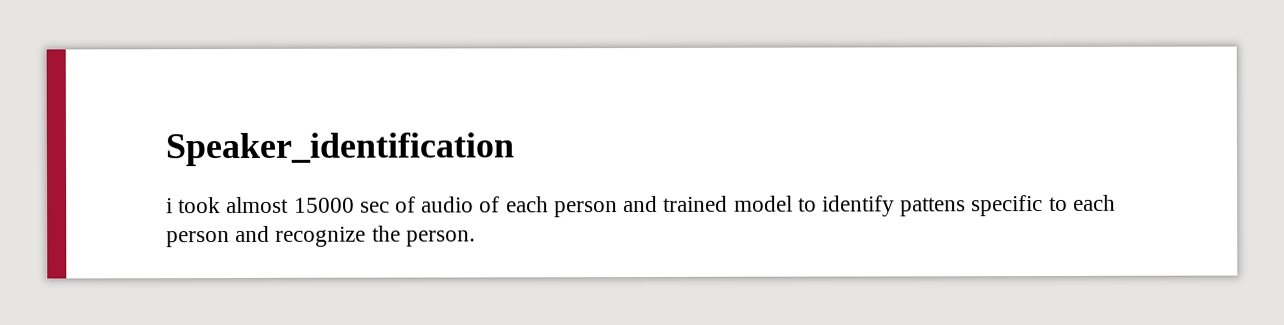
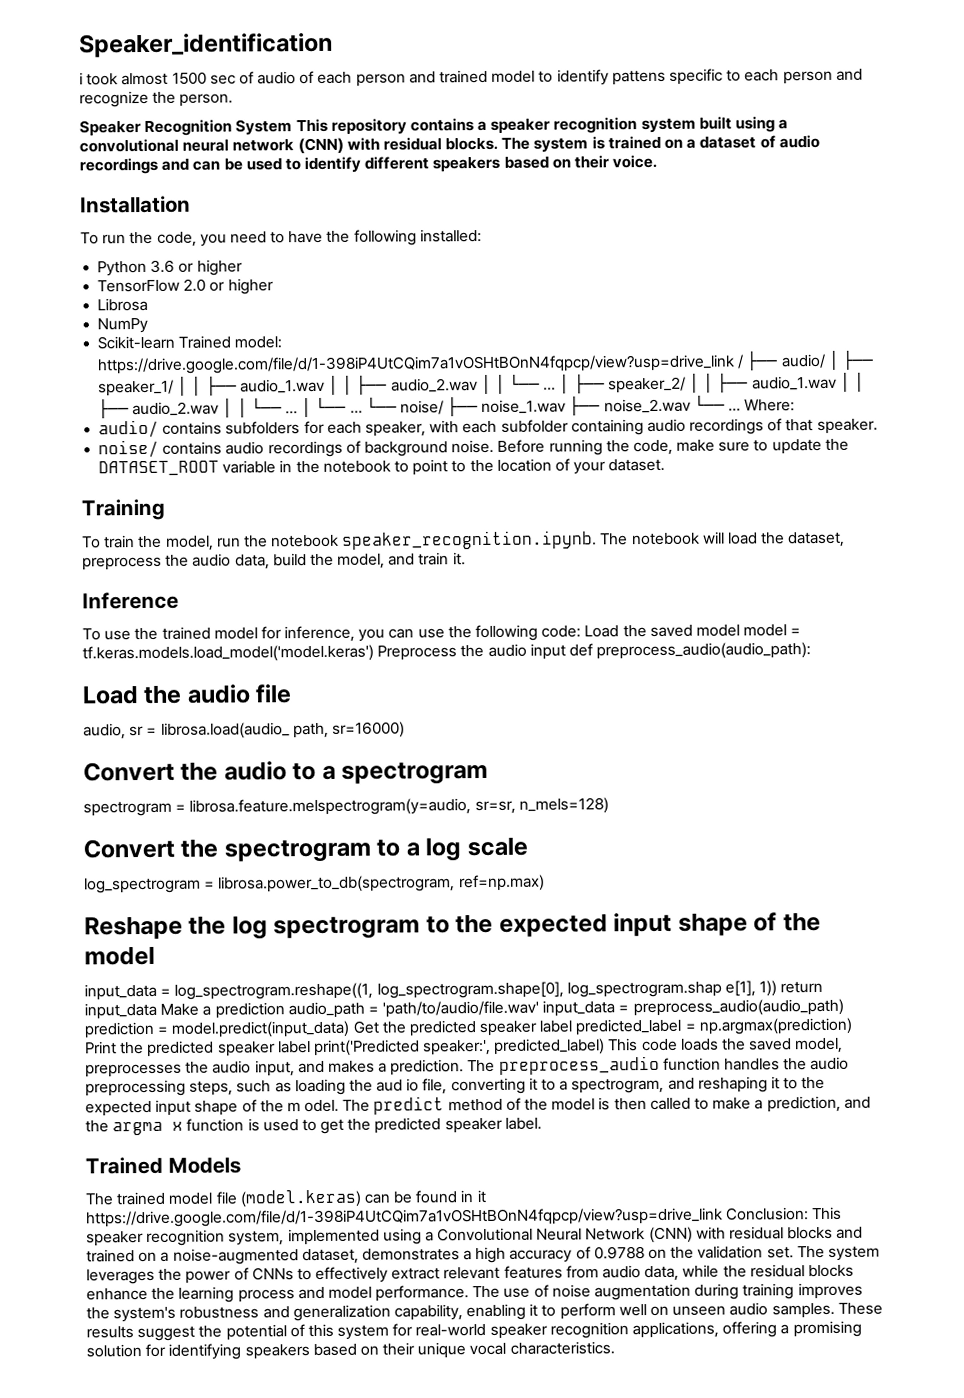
- i took almost 15000 sec of audio of each person and trained model to identify pattens specific to each person and recognize the person.
+ i took almost 1500 sec of audio of each person and trained model to identify pattens specific to each person and recognize the person.
+ Speaker Recognition System This repository contains a speaker recognition system built using a convolutional neural network (CNN) with residual blocks. The system is trained on a dataset of audio recordings and can be used to identify different speakers based on their voice.
+ Installation
+ To run the code, you need to have the following installed:
+ Python 3.6 or higher
+ TensorFlow 2.0 or higher
+ Librosa
+ NumPy
+ Scikit-learn Trained model: https://drive.google.com/file/d/1-398iP4UtCQim7a1vOSHtBOnN4fqpcp/view?usp=drive_link / ├── audio/ │ ├── speaker_1/ │ │ ├── audio_1.wav │ │ ├── audio_2.wav │ │ └── ... │ ├── speaker_2/ │ │ ├── audio_1.wav │ │ ├── audio_2.wav │ │ └── ... │ └── ... └── noise/ ├── noise_1.wav ├── noise_2.wav └── ... Where:
+ audio/ contains subfolders for each speaker, with each subfolder containing audio recordings of that speaker.
+ noise/ contains audio recordings of background noise. Before running the code, make sure to update the DATASET_ROOT variable in the notebook to point to the location of your dataset.
+ Training
+ To train the model, run the notebook speaker_recognition.ipynb. The notebook will load the dataset, preprocess the audio data, build the model, and train it.
+ Inference
+ To use the trained model for inference, you can use the following code: Load the saved model model = tf.keras.models.load_model('model.keras') Preprocess the audio input def preprocess_audio(audio_path):
+ Load the audio file
+ audio, sr = librosa.load(audio_ path, sr=16000)
+ Convert the audio to a spectrogram
+ spectrogram = librosa.feature.melspectrogram(y=audio, sr=sr, n_mels=128)
+ Convert the spectrogram to a log scale
+ log_spectrogram = librosa.power_to_db(spectrogram, ref=np.max)
+ Reshape the log spectrogram to the expected input shape of the model
+ input_data = log_spectrogram.reshape((1, log_spectrogram.shape[0], log_spectrogram.shap e[1], 1)) return input_data Make a prediction audio_path = 'path/to/audio/file.wav' input_data = preprocess_audio(audio_path) prediction = model.predict(input_data) Get the predicted speaker label predicted_label = np.argmax(prediction) Print the predicted speaker label print('Predicted speaker:', predicted_label) This code loads the saved model, preprocesses the audio input, and makes a prediction. The preprocess_audio function handles the audio preprocessing steps, such as loading the aud io file, converting it to a spectrogram, and reshaping it to the expected input shape of the m odel. The predict method of the model is then called to make a prediction, and the argma x function is used to get the predicted speaker label.
+ Trained Models
+ The trained model file (model.keras) can be found in it https://drive.google.com/file/d/1-398iP4UtCQim7a1vOSHtBOnN4fqpcp/view?usp=drive_link Conclusion: This speaker recognition system, implemented using a Convolutional Neural Network (CNN) with residual blocks and trained on a noise-augmented dataset, demonstrates a high accuracy of 0.9788 on the validation set. The system leverages the power of CNNs to effectively extract relevant features from audio data, while the residual blocks enhance the learning process and model performance. The use of noise augmentation during training improves the system's robustness and generalization capability, enabling it to perform well on unseen audio samples. These results suggest the potential of this system for real-world speaker recognition applications, offering a promising solution for identifying speakers based on their unique vocal characteristics.

